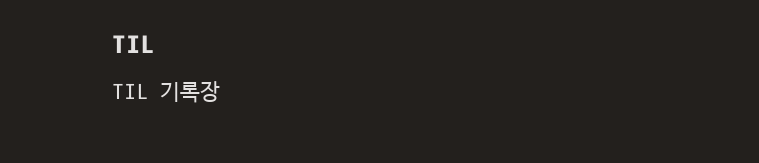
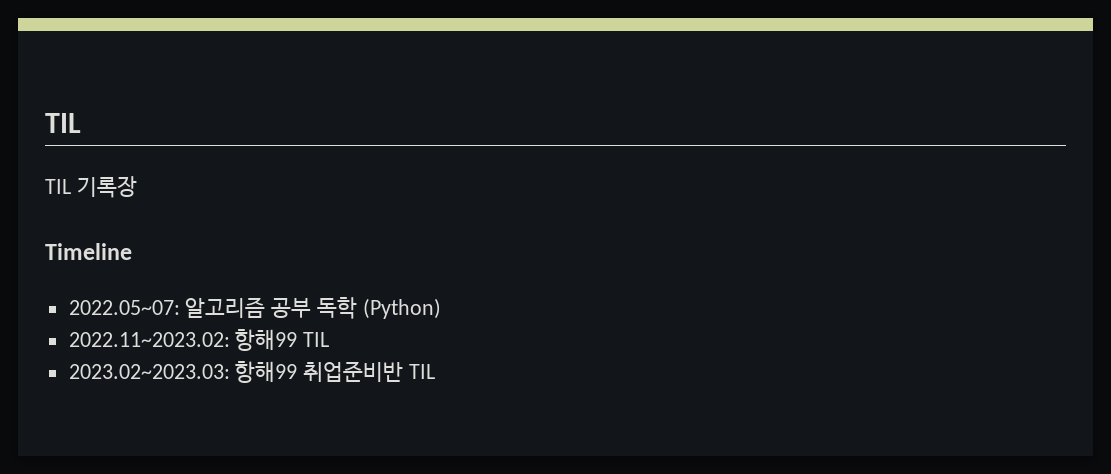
+ Timeline
+ 2022.05~07: 알고리즘 공부 독학 (Python)
+ 2022.11~2023.02: 항해99 TIL
+ 2023.02~2023.03: 항해99 취업준비반 TIL

